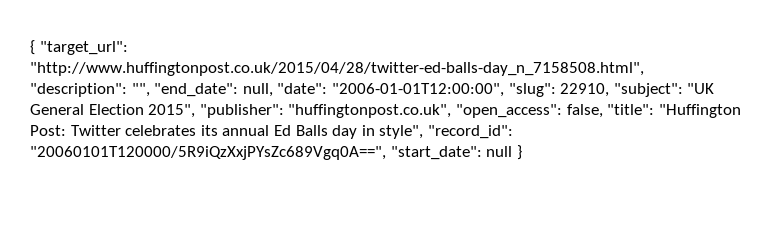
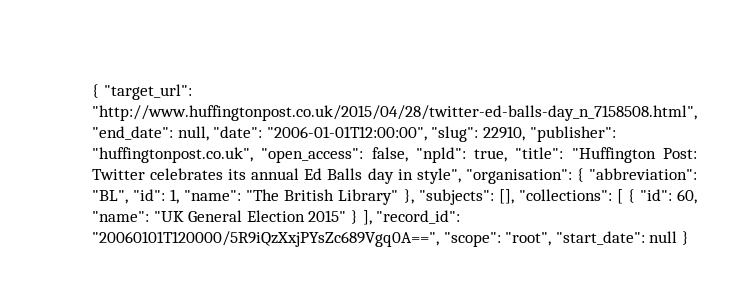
- { "target_url": "http://www.huffingtonpost.co.uk/2015/04/28/twitter-ed-balls-day_n_7158508.html", "description": "", "end_date": null, "date": "2006-01-01T12:00:00", "slug": 22910, "subject": "UK General Election 2015", "publisher": "huffingtonpost.co.uk", "open_access": false, "title": "Huffington Post: Twitter celebrates its annual Ed Balls day in style", "record_id": "20060101T120000/5R9iQzXxjPYsZc689Vgq0A==", "start_date": null }
+ { "target_url": "http://www.huffingtonpost.co.uk/2015/04/28/twitter-ed-balls-day_n_7158508.html", "end_date": null, "date": "2006-01-01T12:00:00", "slug": 22910, "publisher": "huffingtonpost.co.uk", "open_access": false, "npld": true, "title": "Huffington Post: Twitter celebrates its annual Ed Balls day in style", "organisation": { "abbreviation": "BL", "id": 1, "name": "The British Library" }, "subjects": [], "collections": [ { "id": 60, "name": "UK General Election 2015" } ], "record_id": "20060101T120000/5R9iQzXxjPYsZc689Vgq0A==", "scope": "root", "start_date": null }

